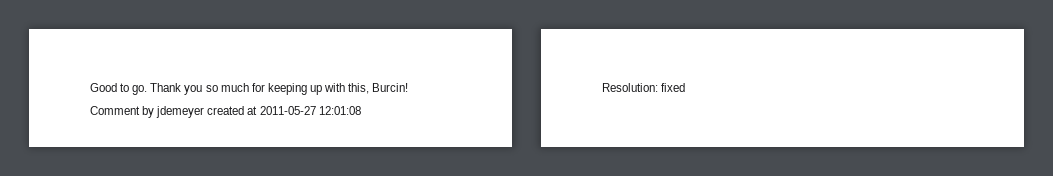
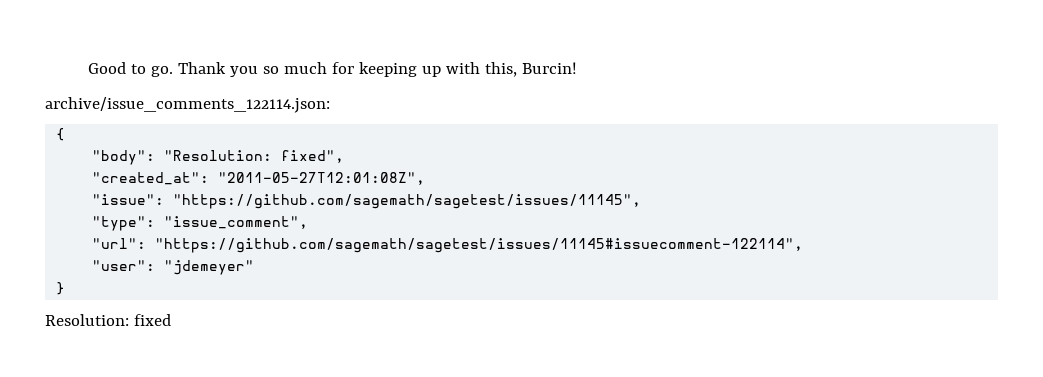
- Comment by jdemeyer created at 2011-05-27 12:01:08
+ archive/issue_comments_122114.json:
+ {
+ "body": "Resolution: fixed",
+ "created_at": "2011-05-27T12:01:08Z",
+ "issue": "https://github.com/sagemath/sagetest/issues/11145",
+ "type": "issue_comment",
+ "url": "https://github.com/sagemath/sagetest/issues/11145#issuecomment-122114",
+ "user": "jdemeyer"
+ }

